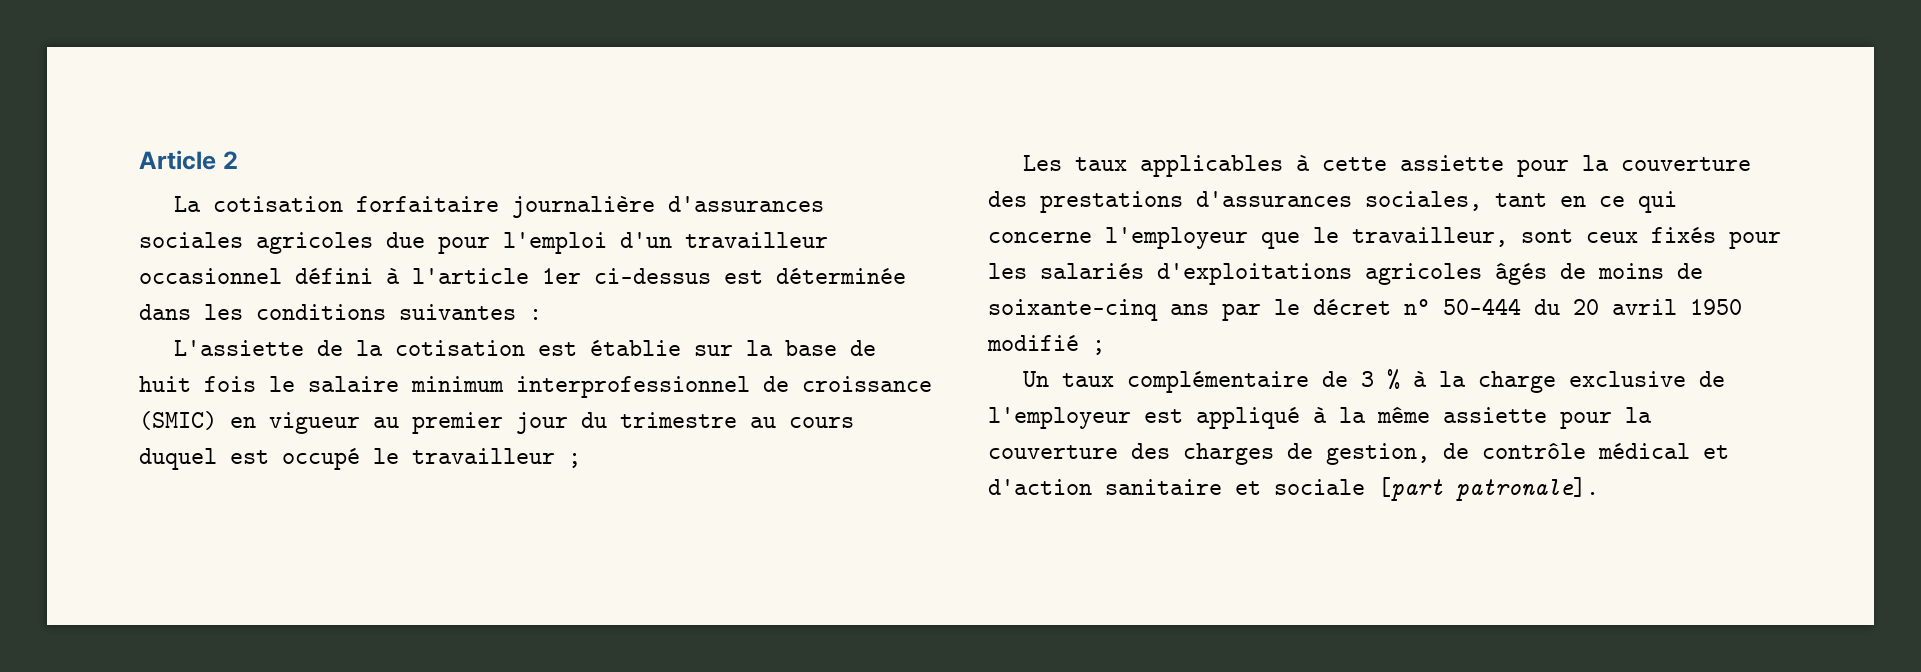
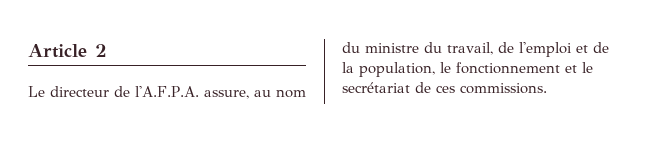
- La cotisation forfaitaire journalière d'assurances sociales agricoles due pour l'emploi d'un travailleur occasionnel défini à l'article 1er ci-dessus est déterminée dans les conditions suivantes :
- L'assiette de la cotisation est établie sur la base de huit fois le salaire minimum interprofessionnel de croissance (SMIC) en vigueur au premier jour du trimestre au cours duquel est occupé le travailleur ;
- Les taux applicables à cette assiette pour la couverture des prestations d'assurances sociales, tant en ce qui concerne l'employeur que le travailleur, sont ceux fixés pour les salariés d'exploitations agricoles âgés de moins de soixante-cinq ans par le décret n° 50-444 du 20 avril 1950 modifié ;
- Un taux complémentaire de 3 % à la charge exclusive de l'employeur est appliqué à la même assiette pour la couverture des charges de gestion, de contrôle médical et d'action sanitaire et sociale [part patronale].
+ Le directeur de l'A.F.P.A. assure, au nom du ministre du travail, de l'emploi et de la population, le fonctionnement et le secrétariat de ces commissions.

